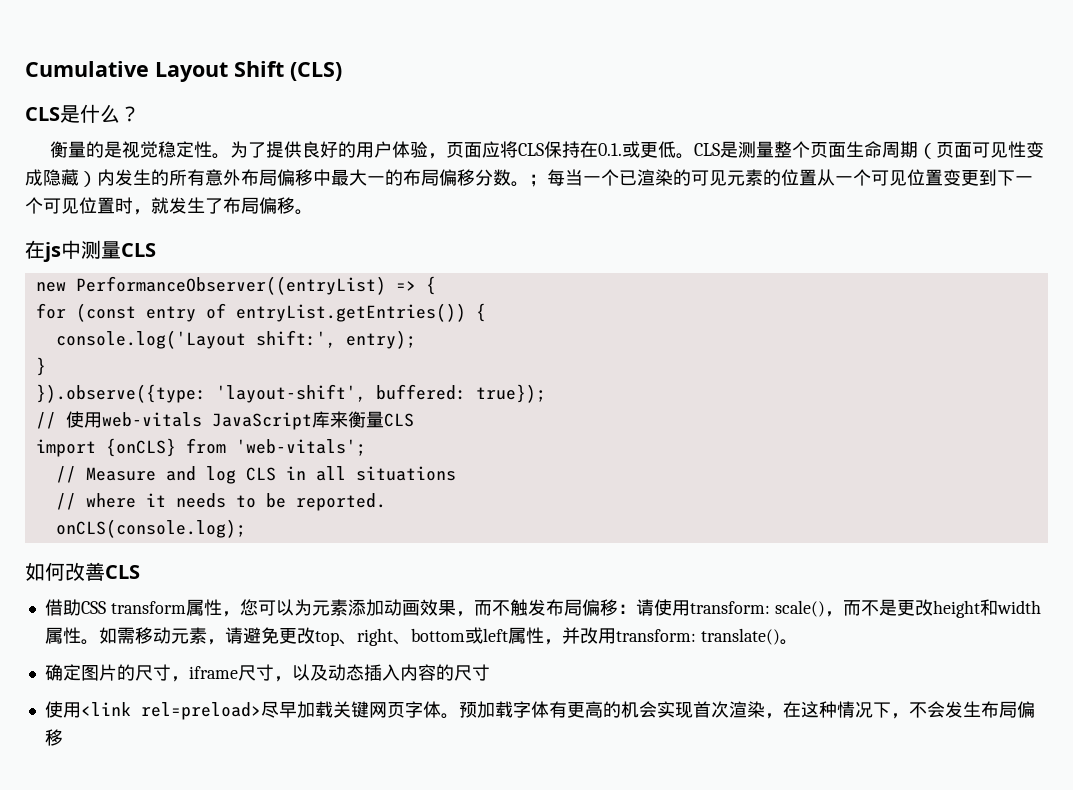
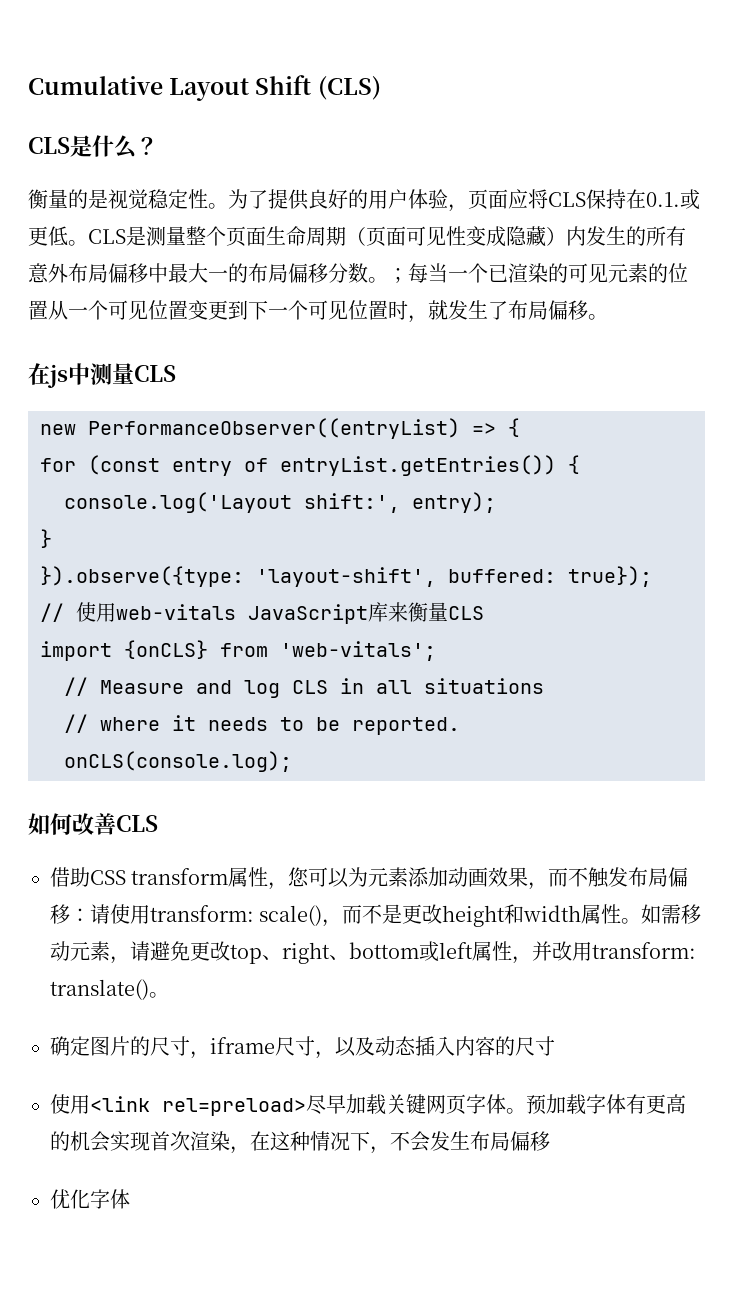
+ 优化字体

